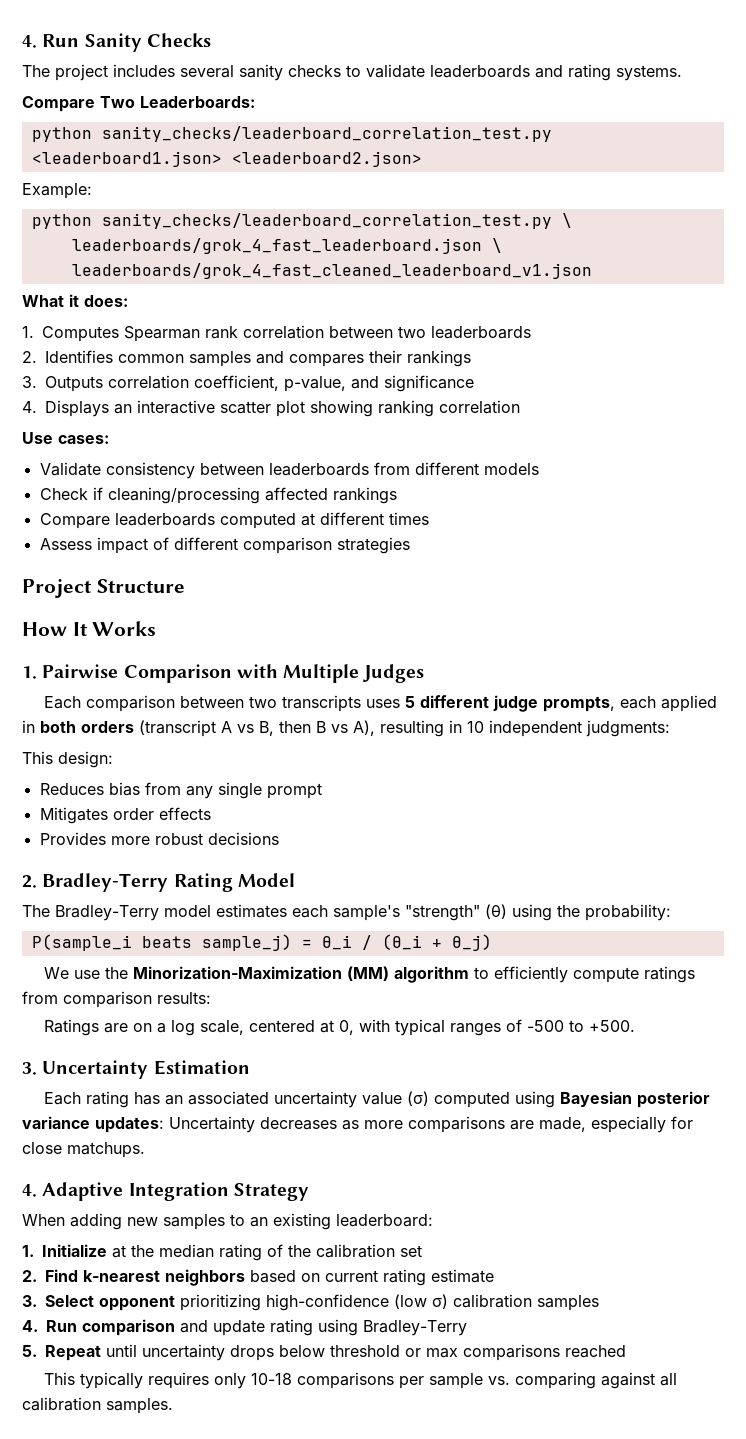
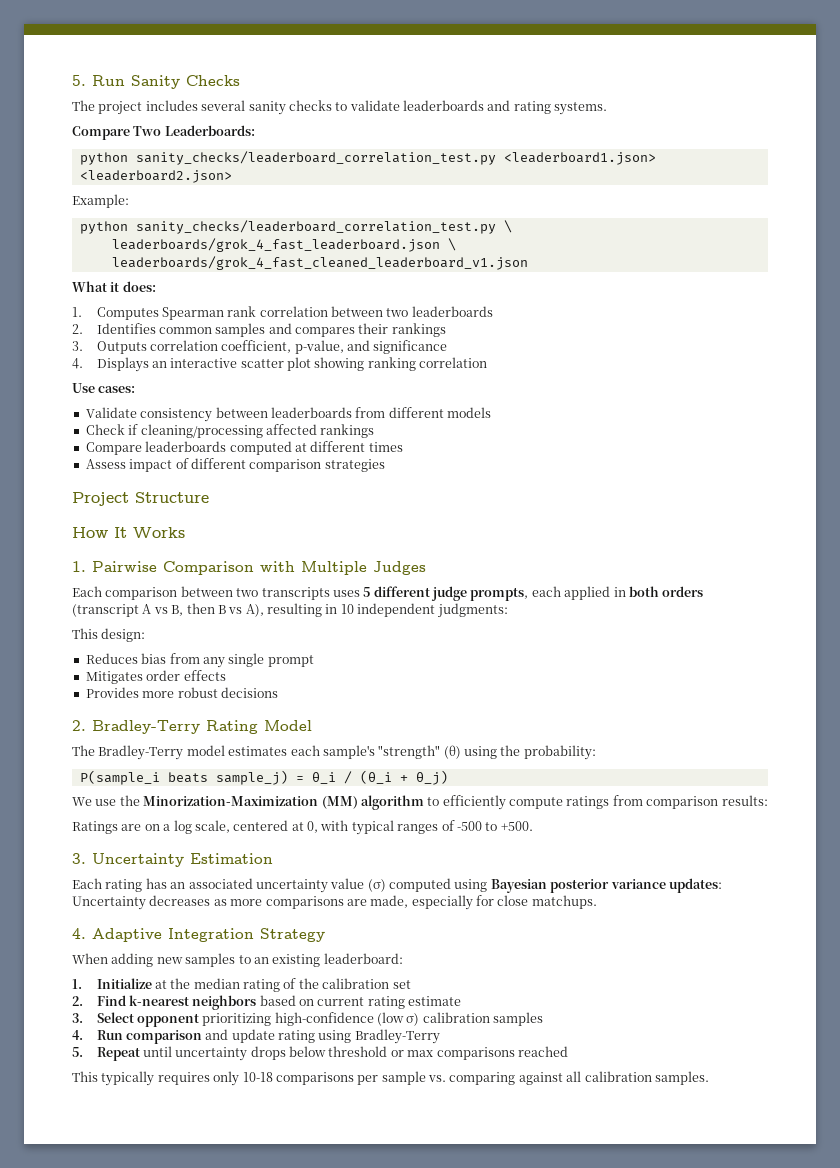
- 4. Run Sanity Checks
+ 5. Run Sanity Checks

